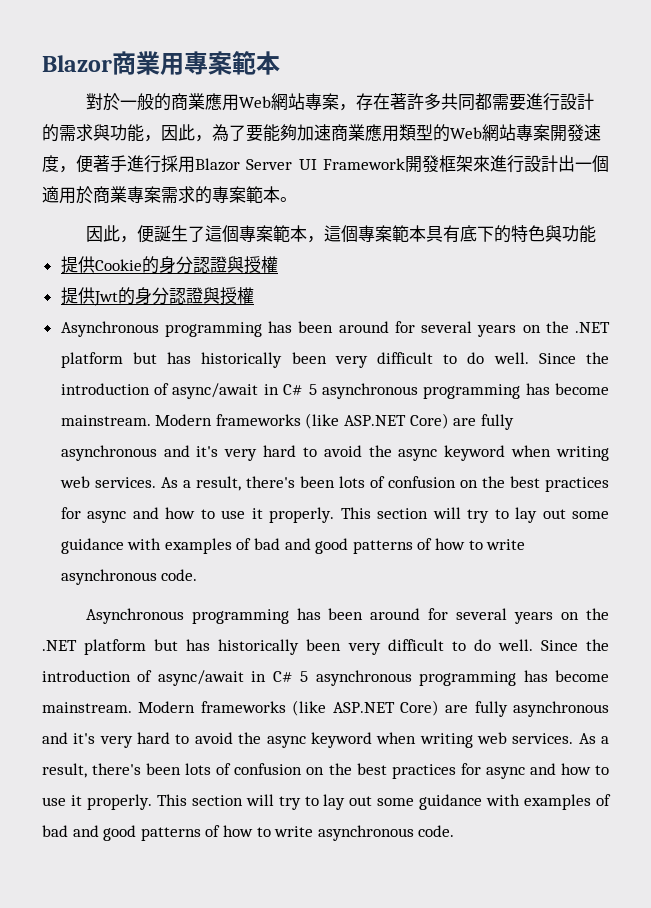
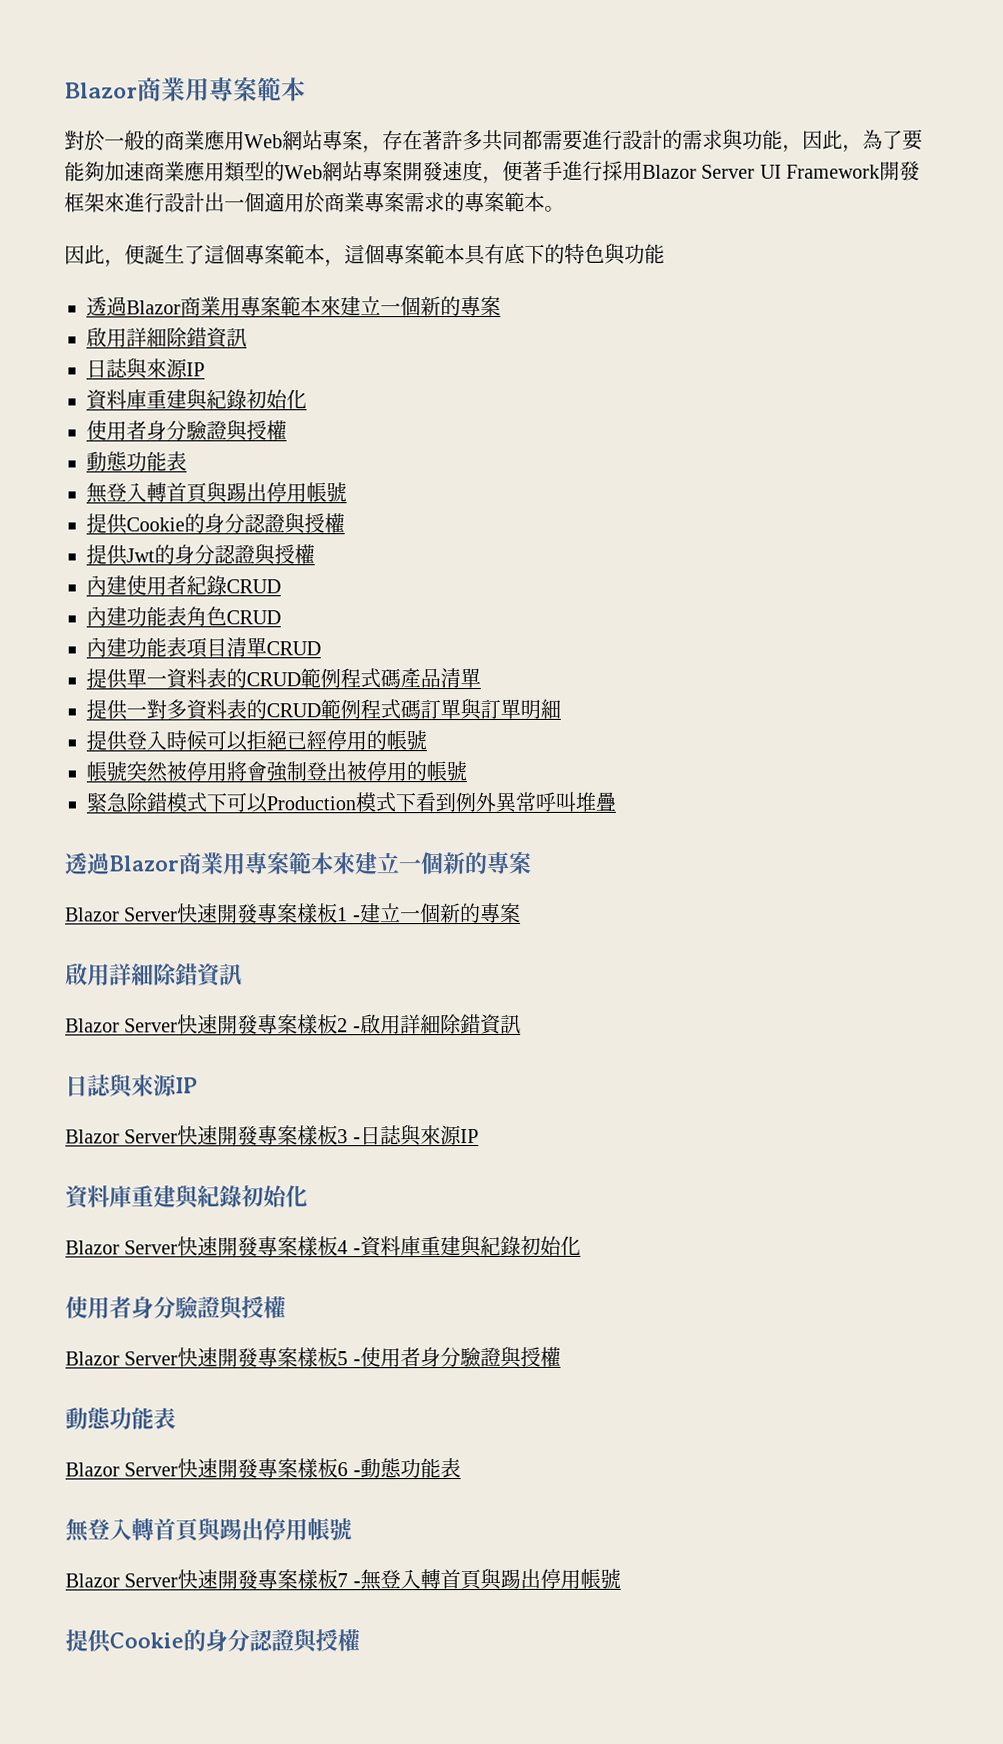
  因此，便誕生了這個專案範本，這個專案範本具有底下的特色與功能
+ 透過Blazor商業用專案範本來建立一個新的專案
+ 啟用詳細除錯資訊
+ 日誌與來源IP
+ 資料庫重建與紀錄初始化
+ 使用者身分驗證與授權
+ 動態功能表
+ 無登入轉首頁與踢出停用帳號
  提供Jwt的身分認證與授權
- Asynchronous programming has been around for several years on the .NET platform but has historically been very difficult to do well. Since the introduction of async/await in C# 5 asynchronous programming has become mainstream. Modern frameworks (like ASP.NET Core) are fully asynchronous and it's very hard to avoid the async keyword when writing web services. As a result, there's been lots of confusion on the best practices for async and how to use it properly. This section will try to lay out some guidance with examples of bad and good patterns of how to write asynchronous code.
- Asynchronous programming has been around for several years on the .NET platform but has historically been very difficult to do well. Since the introduction of async/await in C# 5 asynchronous programming has become mainstream. Modern frameworks (like ASP.NET Core) are fully asynchronous and it's very hard to avoid the async keyword when writing web services. As a result, there's been lots of confusion on the best practices for async and how to use it properly. This section will try to lay out some guidance with examples of bad and good patterns of how to write asynchronous code.
+ 內建使用者紀錄CRUD
+ 內建功能表角色CRUD
+ 內建功能表項目清單CRUD
+ 提供單一資料表的CRUD範例程式碼產品清單
+ 提供一對多資料表的CRUD範例程式碼訂單與訂單明細
+ 提供登入時候可以拒絕已經停用的帳號
+ 帳號突然被停用將會強制登出被停用的帳號
+ 緊急除錯模式下可以Production模式下看到例外異常呼叫堆疊
+ 透過Blazor商業用專案範本來建立一個新的專案
+ Blazor Server快速開發專案樣板1 -建立一個新的專案
+ 啟用詳細除錯資訊
+ Blazor Server快速開發專案樣板2 -啟用詳細除錯資訊
+ 日誌與來源IP
+ Blazor Server快速開發專案樣板3 -日誌與來源IP
+ 資料庫重建與紀錄初始化
+ Blazor Server快速開發專案樣板4 -資料庫重建與紀錄初始化
+ 使用者身分驗證與授權
+ Blazor Server快速開發專案樣板5 -使用者身分驗證與授權
+ 動態功能表
+ Blazor Server快速開發專案樣板6 -動態功能表
+ 無登入轉首頁與踢出停用帳號
+ Blazor Server快速開發專案樣板7 -無登入轉首頁與踢出停用帳號
+ 提供Cookie的身分認證與授權

